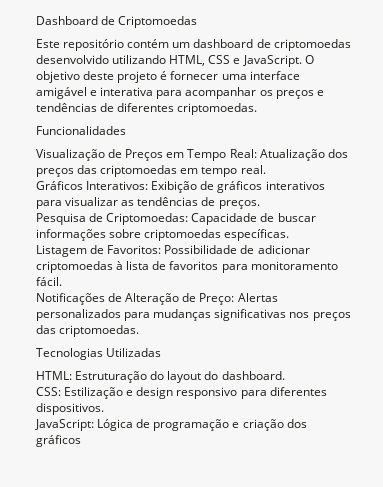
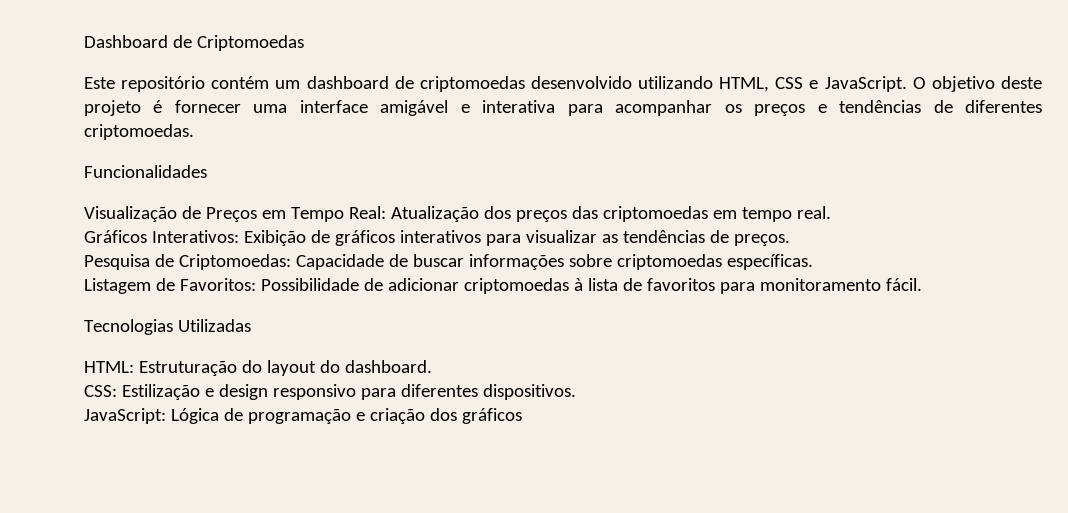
- Notificações de Alteração de Preço: Alertas personalizados para mudanças significativas nos preços das criptomoedas.

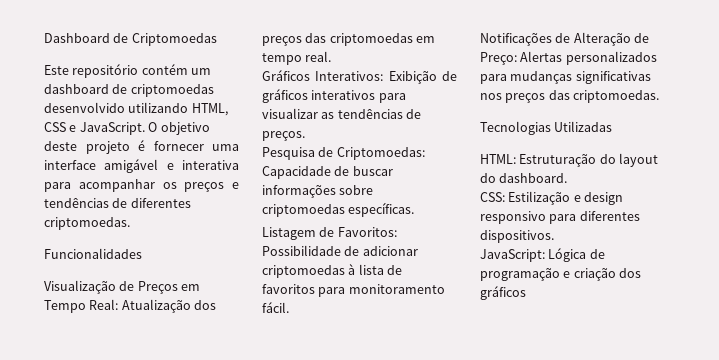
+ Notificações de Alteração de Preço: Alertas personalizados para mudanças significativas nos preços das criptomoedas.

